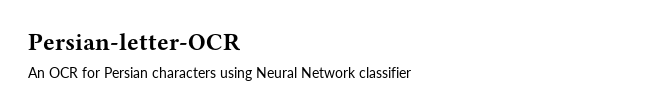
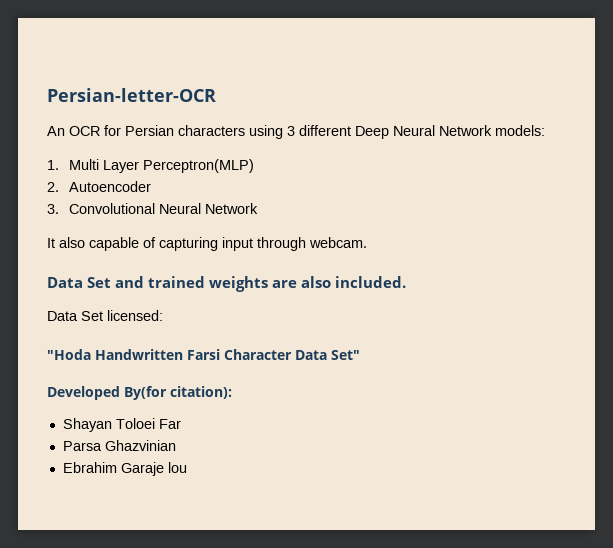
- An OCR for Persian characters using Neural Network classifier
+ An OCR for Persian characters using 3 different Deep Neural Network models:
+ 1. Multi Layer Perceptron(MLP)
+ 2. Autoencoder
+ 3. Convolutional Neural Network
+ It also capable of capturing input through webcam.
+ Data Set and trained weights are also included.
+ Data Set licensed:
+ "Hoda Handwritten Farsi Character Data Set"
+ Developed By(for citation):
+ Shayan Toloei Far
+ Parsa Ghazvinian
+ Ebrahim Garaje lou

